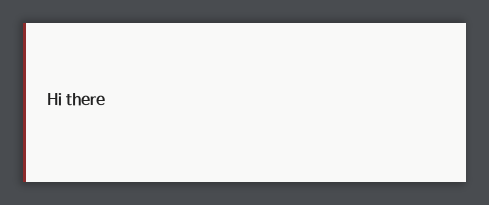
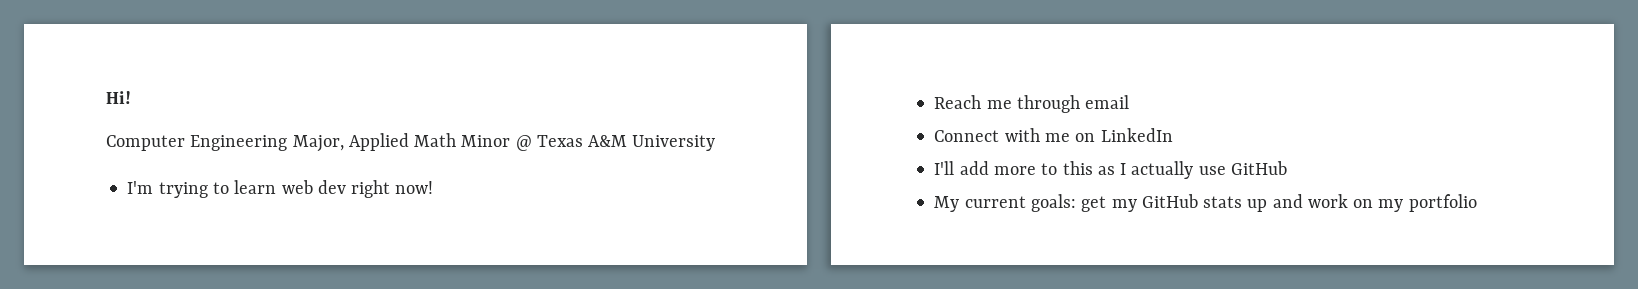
- Hi there
+ Hi!
+ Computer Engineering Major, Applied Math Minor @ Texas A&M University
+ I'm trying to learn web dev right now!
+ Reach me through email
+ Connect with me on LinkedIn
+ I'll add more to this as I actually use GitHub
+ My current goals: get my GitHub stats up and work on my portfolio

